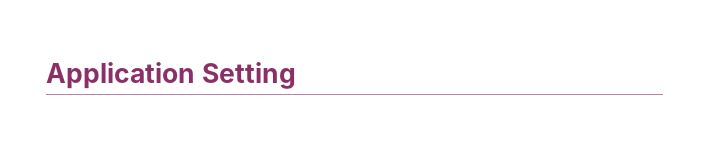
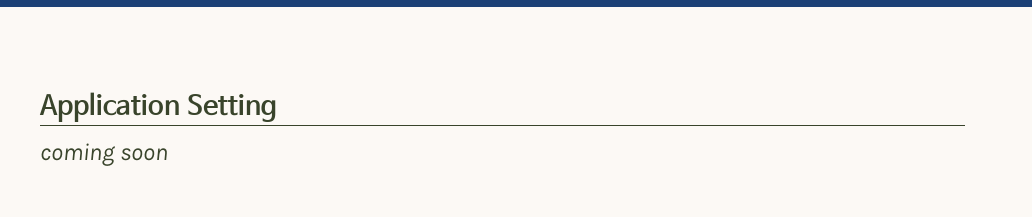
+ coming soon

